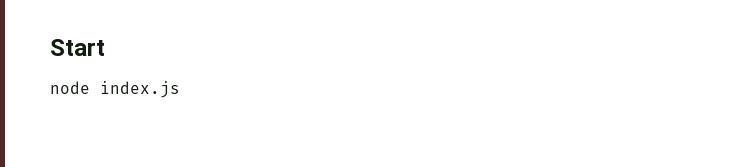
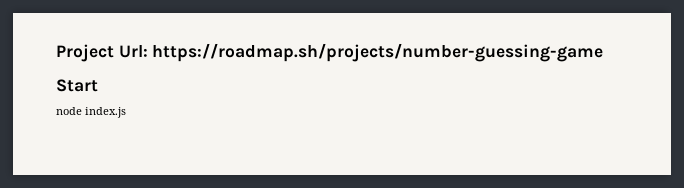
+ Project Url: https://roadmap.sh/projects/number-guessing-game

